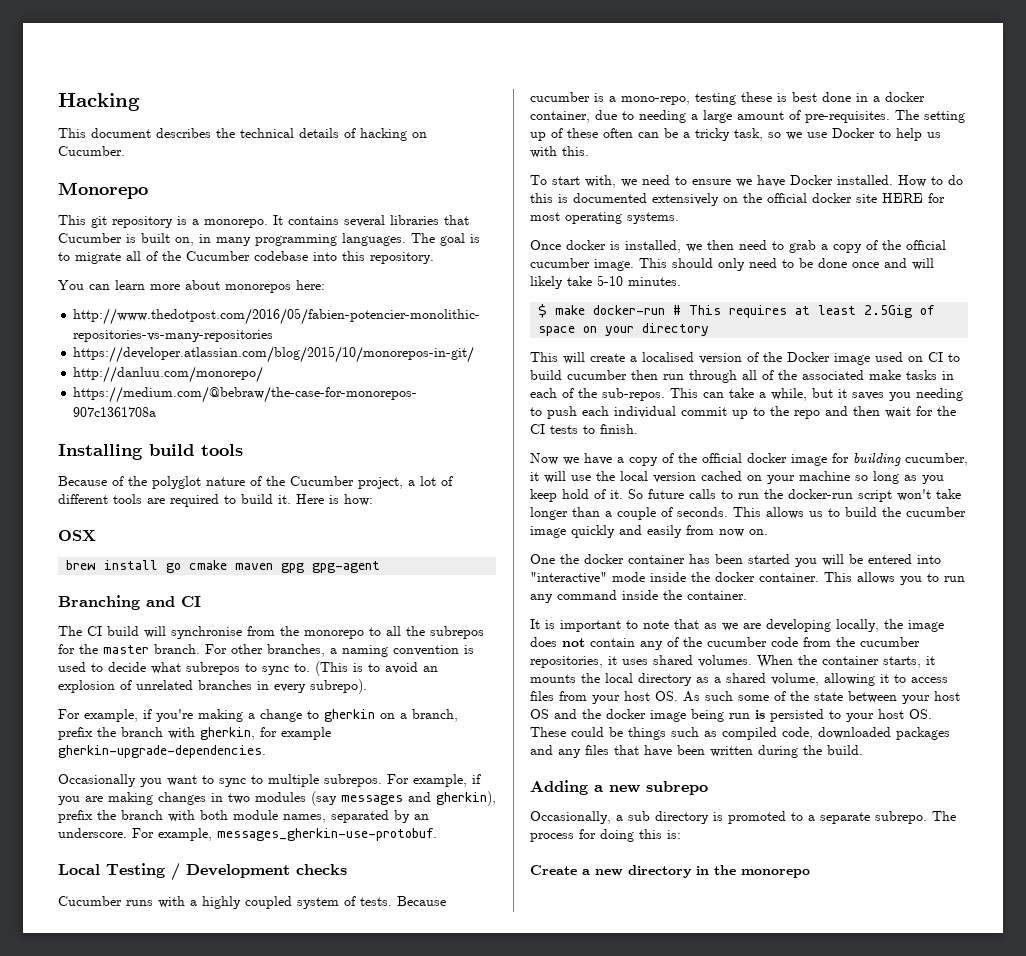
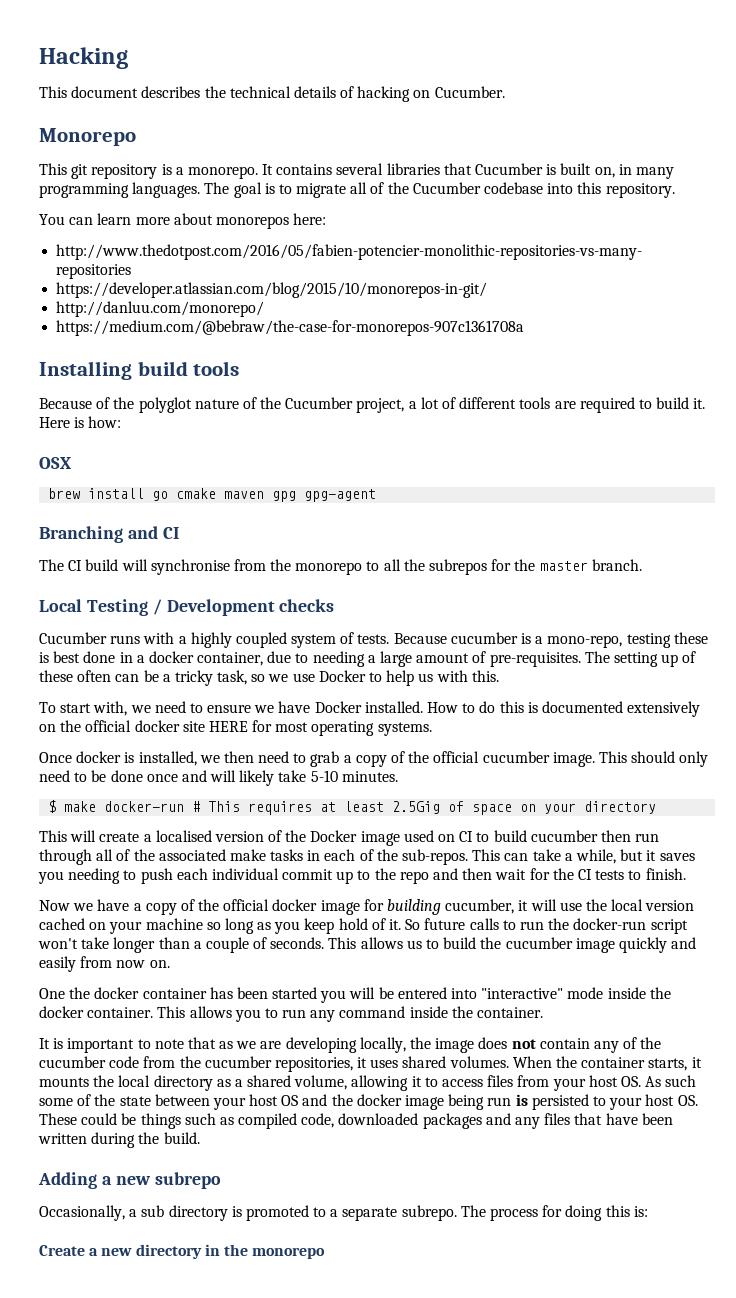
- For other branches, a naming convention is used to decide what subrepos to sync to. (This is to avoid an explosion of unrelated branches in every subrepo).
- For example, if you're making a change to gherkin on a branch, prefix the branch with gherkin, for example gherkin-upgrade-dependencies.
- Occasionally you want to sync to multiple subrepos. For example, if you are making changes in two modules (say messages and gherkin), prefix the branch with both module names, separated by an underscore. For example, messages_gherkin-use-protobuf.

